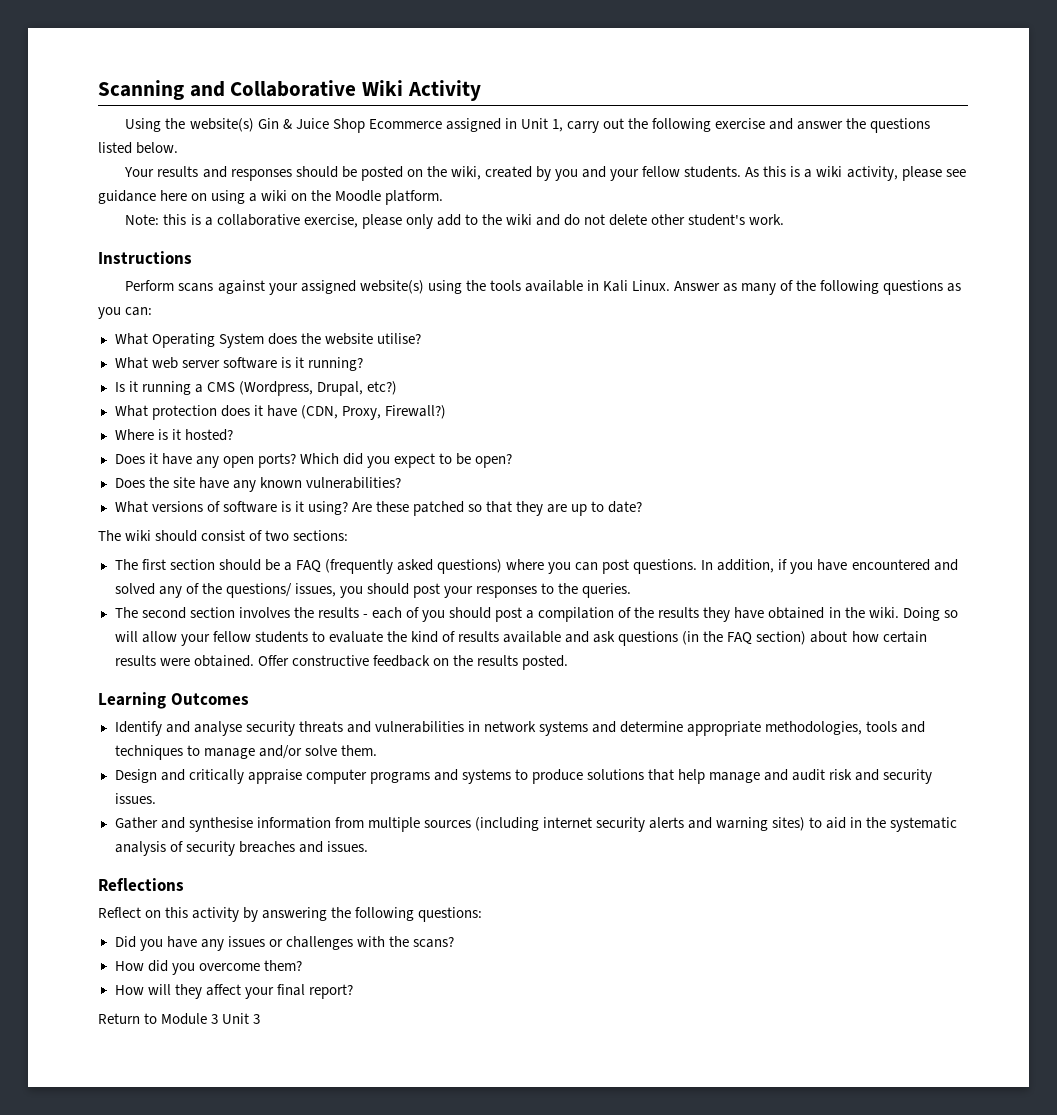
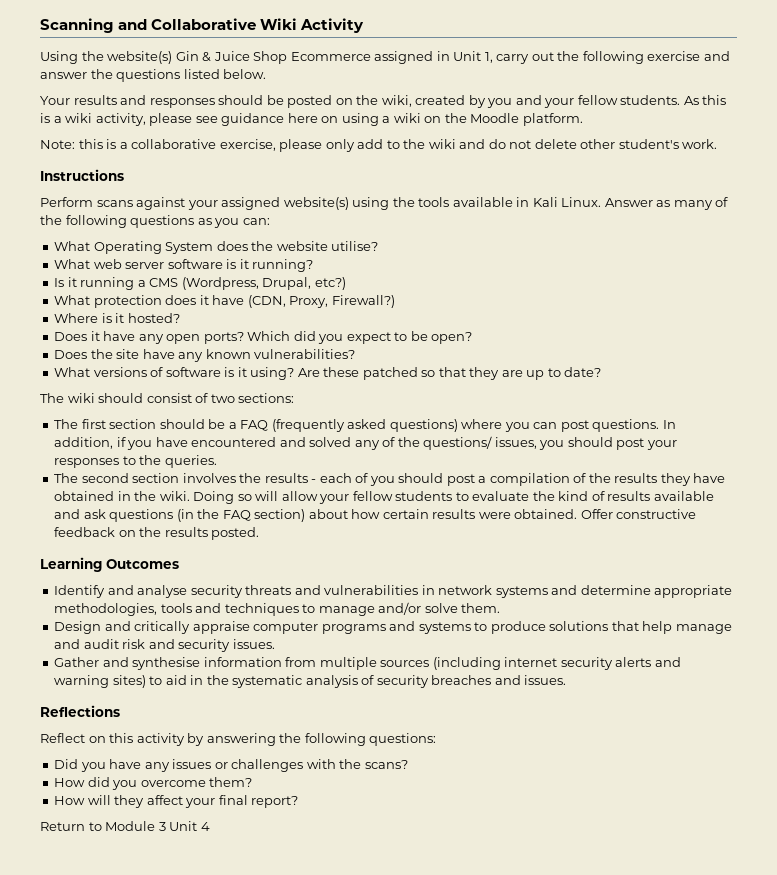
- Return to Module 3 Unit 3
+ Return to Module 3 Unit 4

